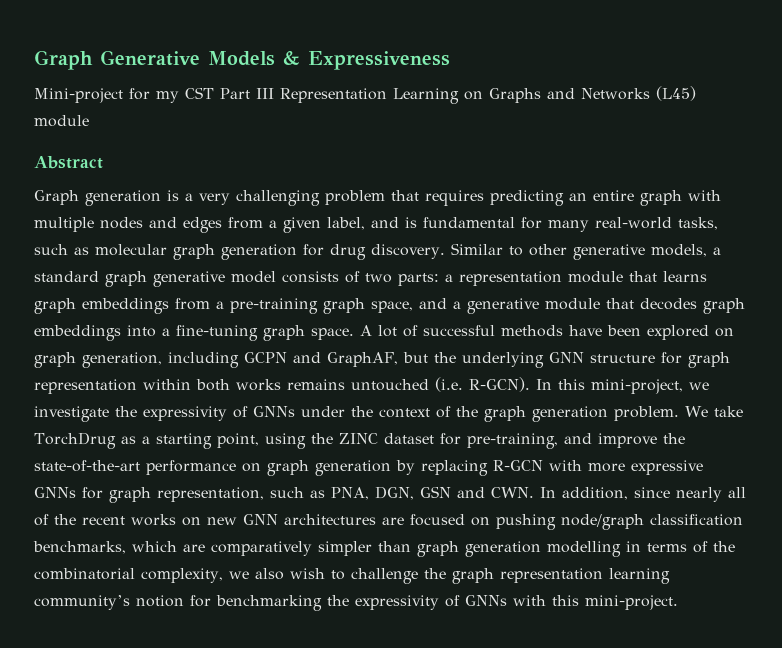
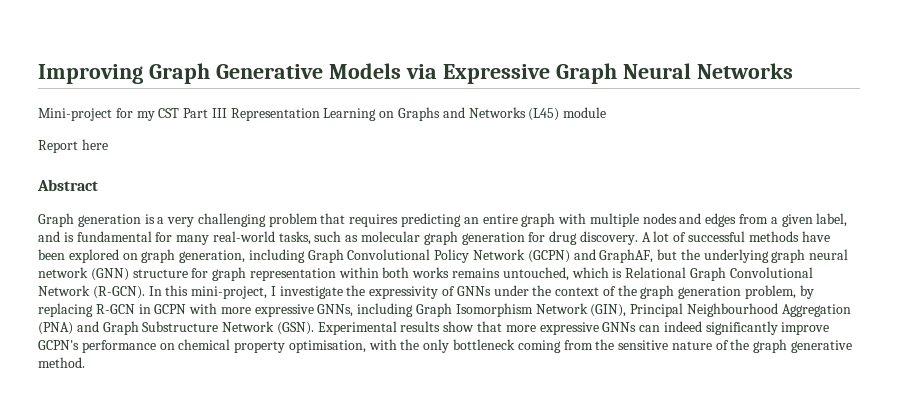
- Graph Generative Models & Expressiveness
+ Improving Graph Generative Models via Expressive Graph Neural Networks
+ Report here
- Similar to other generative models, a standard graph generative model consists of two parts: a representation module that learns graph embeddings from a pre-training graph space, and a generative module that decodes graph embeddings into a fine-tuning graph space.
- A lot of successful methods have been explored on graph generation, including GCPN and GraphAF, but the underlying GNN structure for graph representation within both works remains untouched (i.e. R-GCN).
+ A lot of successful methods have been explored on graph generation, including Graph Convolutional Policy Network (GCPN) and GraphAF, but the underlying graph neural network (GNN) structure for graph representation within both works remains untouched, which is Relational Graph Convolutional Network (R-GCN).
- In this mini-project, we investigate the expressivity of GNNs under the context of the graph generation problem. We take TorchDrug as a starting point, using the ZINC dataset for pre-training, and improve the state-of-the-art performance on graph generation by replacing R-GCN with more expressive GNNs for graph representation, such as PNA, DGN, GSN and CWN. In addition, since nearly all of the recent works on new GNN architectures are focused on pushing node/graph classification benchmarks, which are comparatively simpler than graph generation modelling in terms of the combinatorial complexity, we also wish to challenge the graph representation learning community’s notion for benchmarking the expressivity of GNNs with this mini-project.
+ In this mini-project, I investigate the expressivity of GNNs under the context of the graph generation problem, by replacing R-GCN in GCPN with more expressive GNNs, including Graph Isomorphism Network (GIN), Principal Neighbourhood Aggregation (PNA) and Graph Substructure Network (GSN). Experimental results show that more expressive GNNs can indeed significantly improve GCPN's performance on chemical property optimisation, with the only bottleneck coming from the sensitive nature of the graph generative method.

